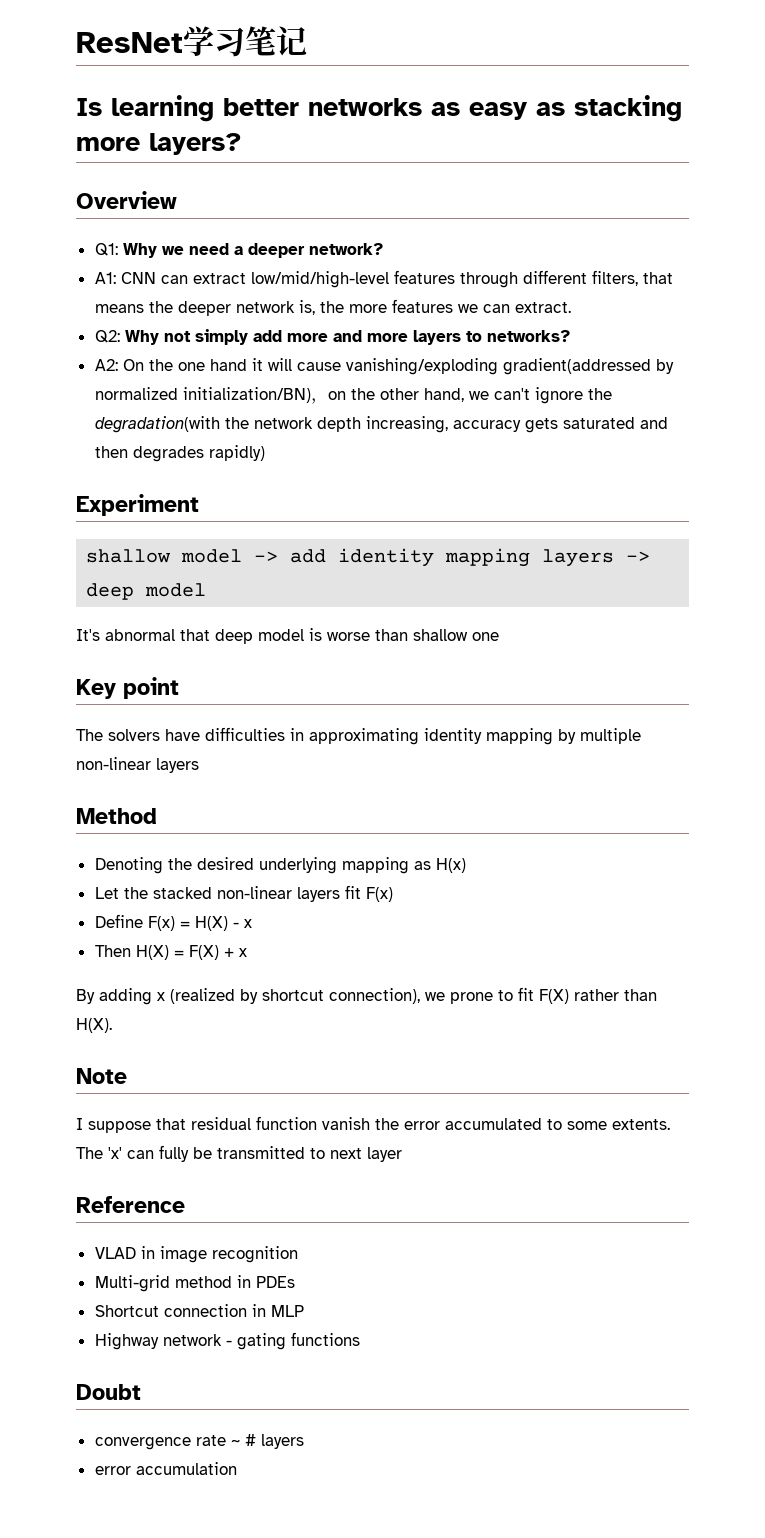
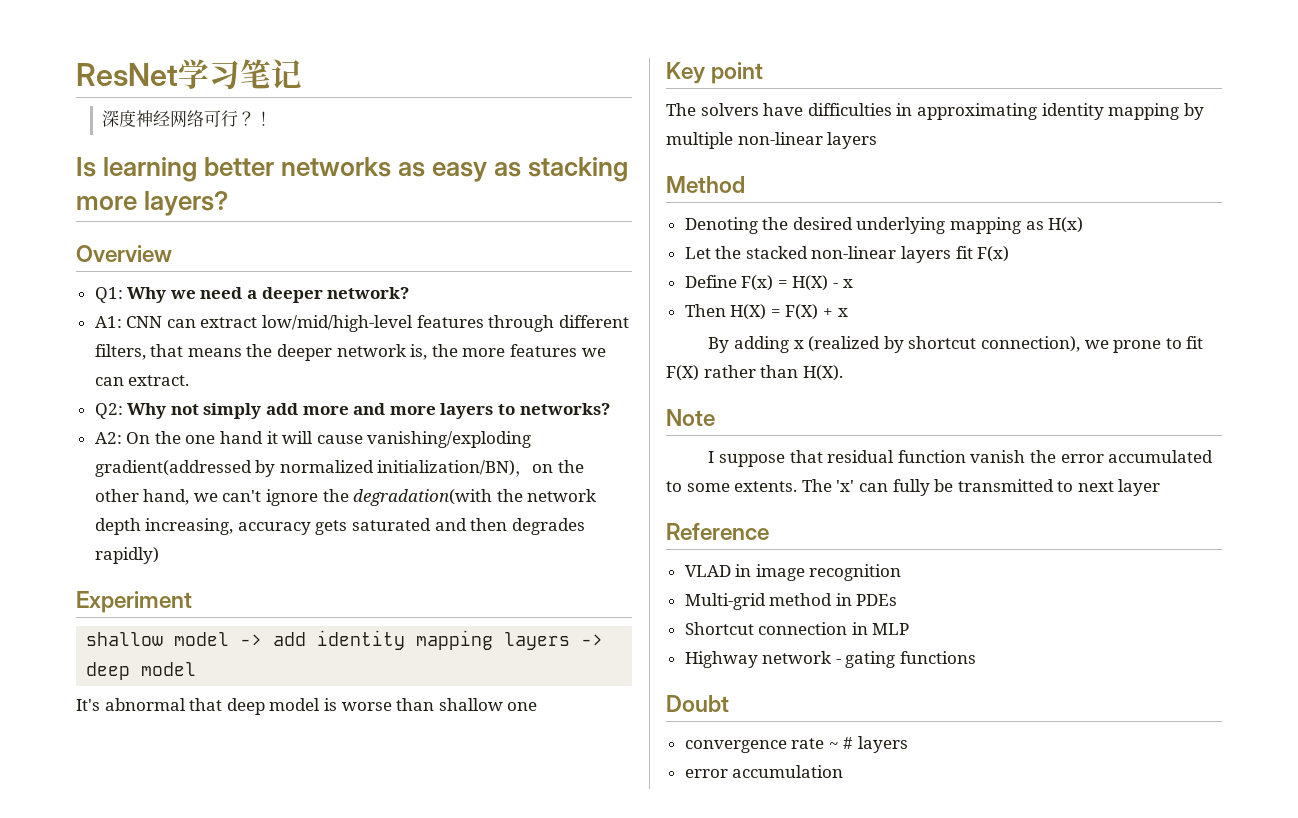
+ 深度神经网络可行？！

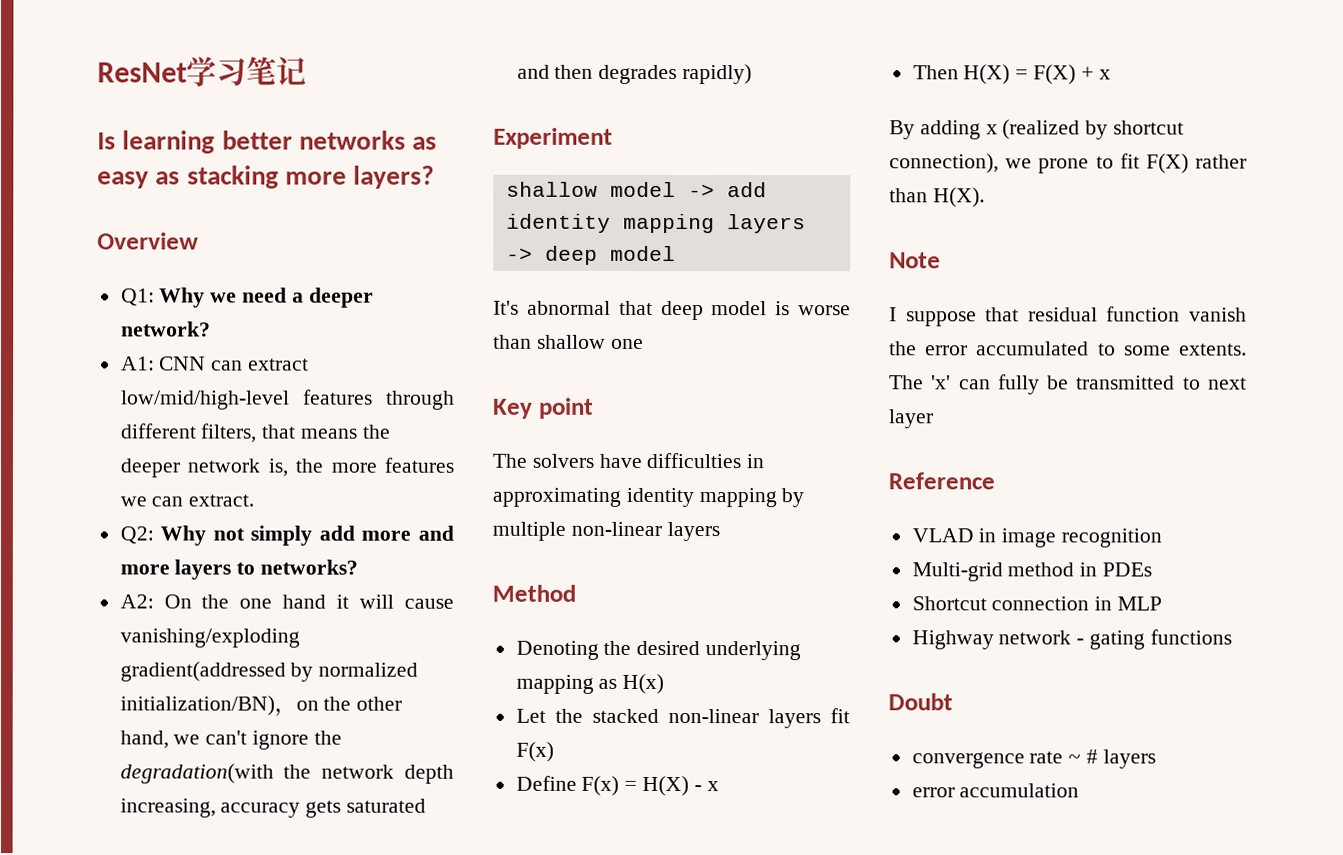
- 深度神经网络可行？！

